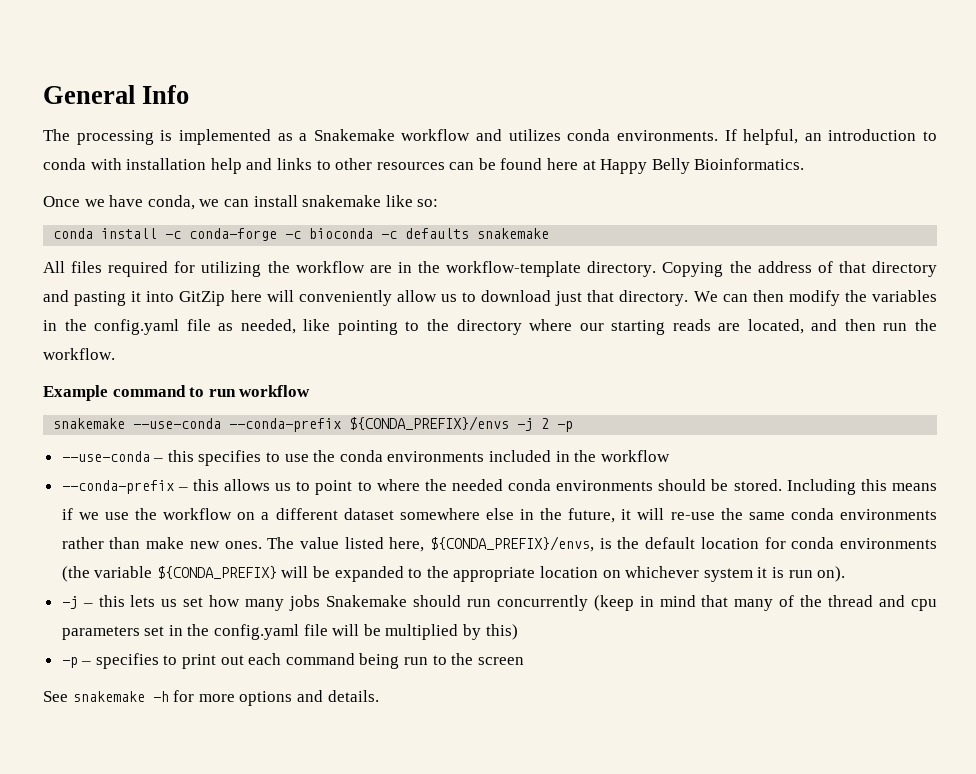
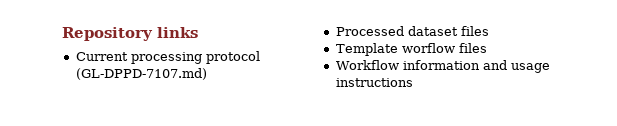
- General Info
- The processing is implemented as a Snakemake workflow and utilizes conda environments. If helpful, an introduction to conda with installation help and links to other resources can be found here at Happy Belly Bioinformatics.
- Once we have conda, we can install snakemake like so:
- conda install -c conda-forge -c bioconda -c defaults snakemake
- All files required for utilizing the workflow are in the workflow-template directory. Copying the address of that directory and pasting it into GitZip here will conveniently allow us to download just that directory. We can then modify the variables in the config.yaml file as needed, like pointing to the directory where our starting reads are located, and then run the workflow.
- Example command to run workflow
- snakemake --use-conda --conda-prefix ${CONDA_PREFIX}/envs -j 2 -p
- --use-conda – this specifies to use the conda environments included in the workflow
- --conda-prefix – this allows us to point to where the needed conda environments should be stored. Including this means if we use the workflow on a different dataset somewhere else in the future, it will re-use the same conda environments rather than make new ones. The value listed here, ${CONDA_PREFIX}/envs, is the default location for conda environments (the variable ${CONDA_PREFIX} will be expanded to the appropriate location on whichever system it is run on).
- -j – this lets us set how many jobs Snakemake should run concurrently (keep in mind that many of the thread and cpu parameters set in the config.yaml file will be multiplied by this)
- -p – specifies to print out each command being run to the screen
- See snakemake -h for more options and details.
+ Repository links
+ Current processing protocol (GL-DPPD-7107.md)
+ Processed dataset files
+ Template worflow files
+ Workflow information and usage instructions

